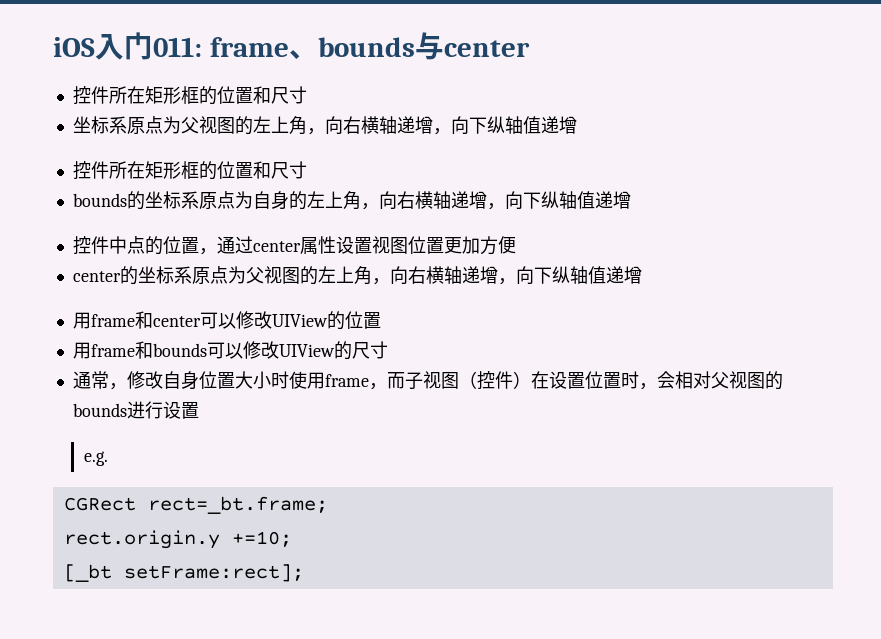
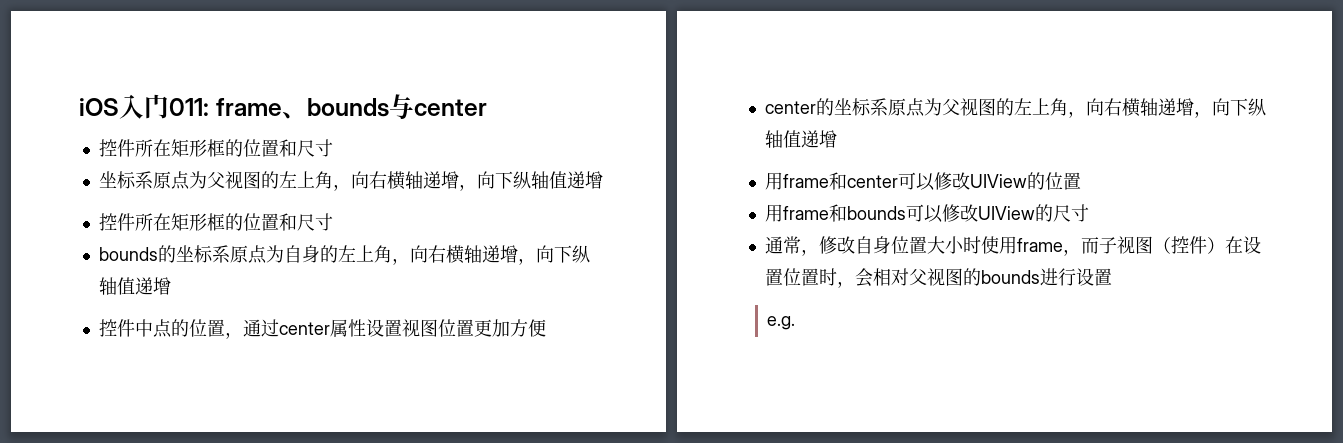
- CGRect rect=_bt.frame;
- rect.origin.y +=10;
- [_bt setFrame:rect];

